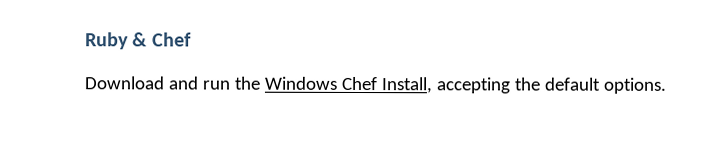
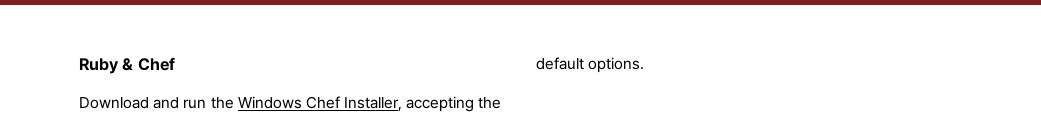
- Download and run the Windows Chef Install, accepting the default options.
+ Download and run the Windows Chef Installer, accepting the default options.

